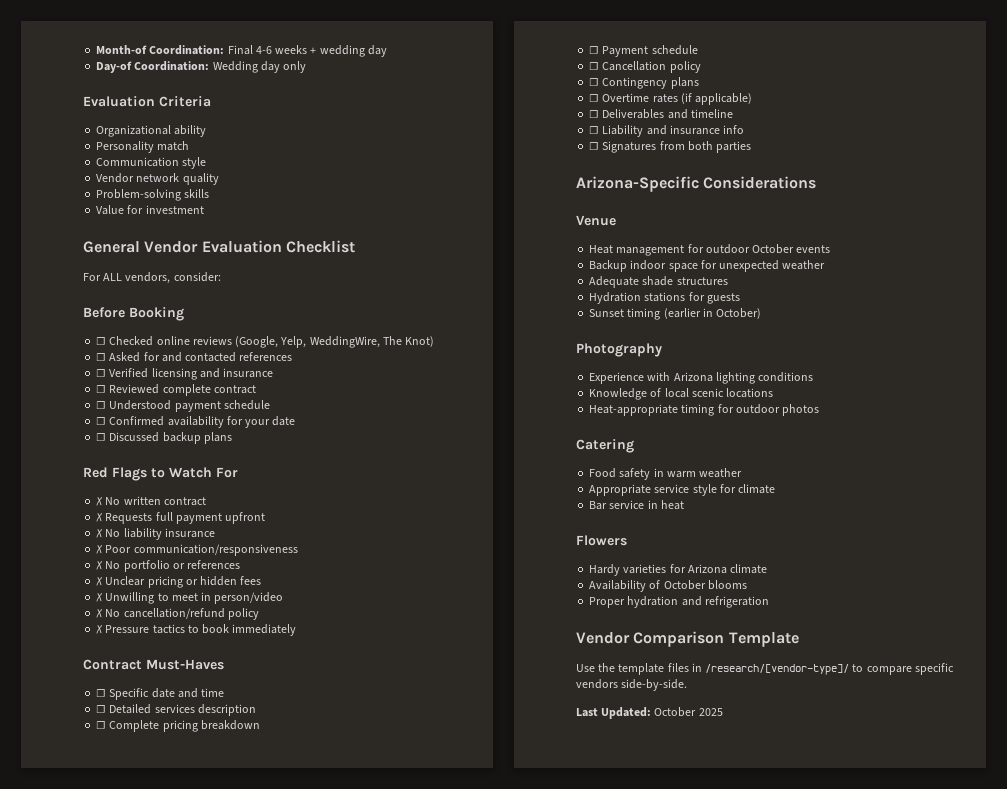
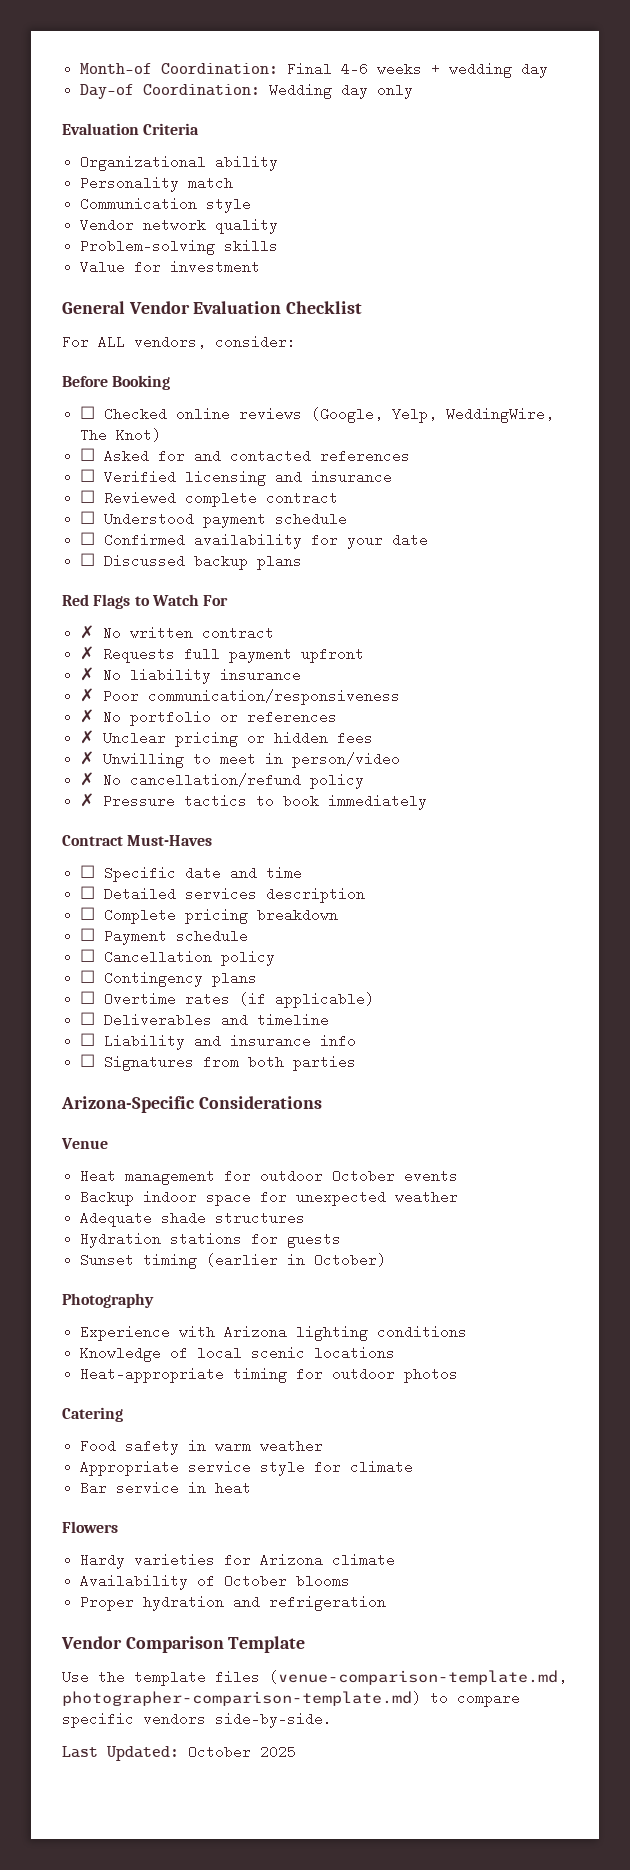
- Use the template files in /research/[vendor-type]/ to compare specific vendors side-by-side.
+ Use the template files (venue-comparison-template.md, photographer-comparison-template.md) to compare specific vendors side-by-side.

